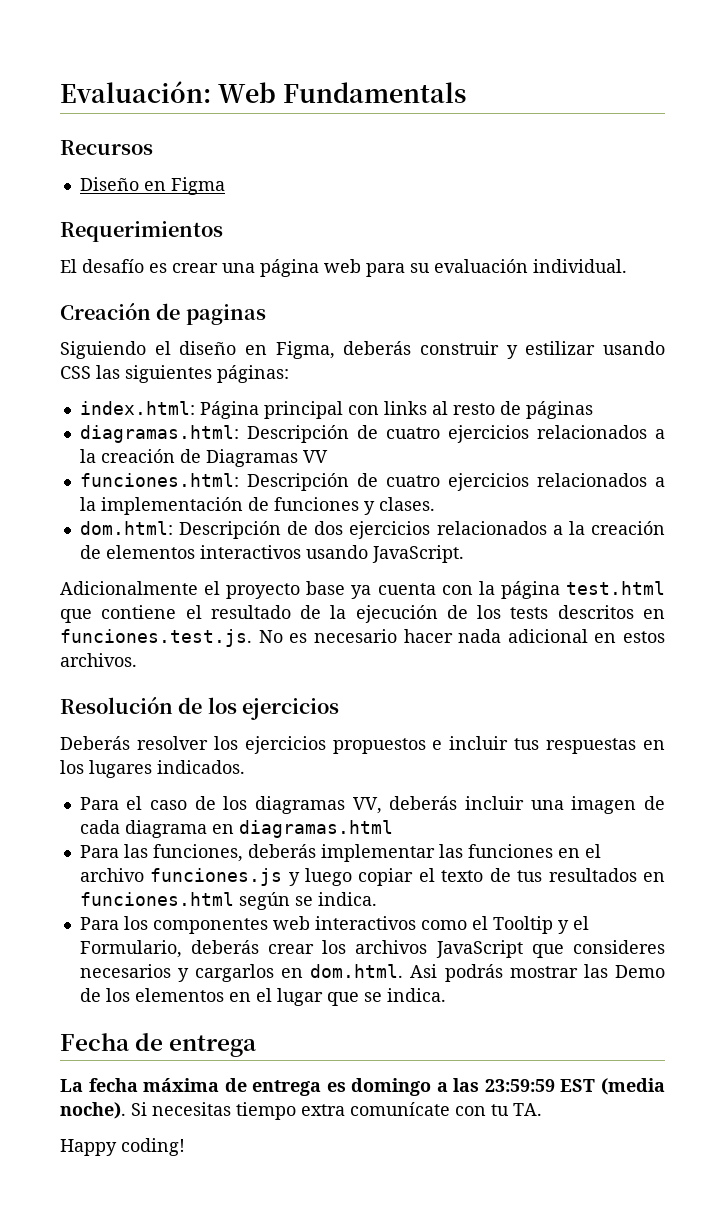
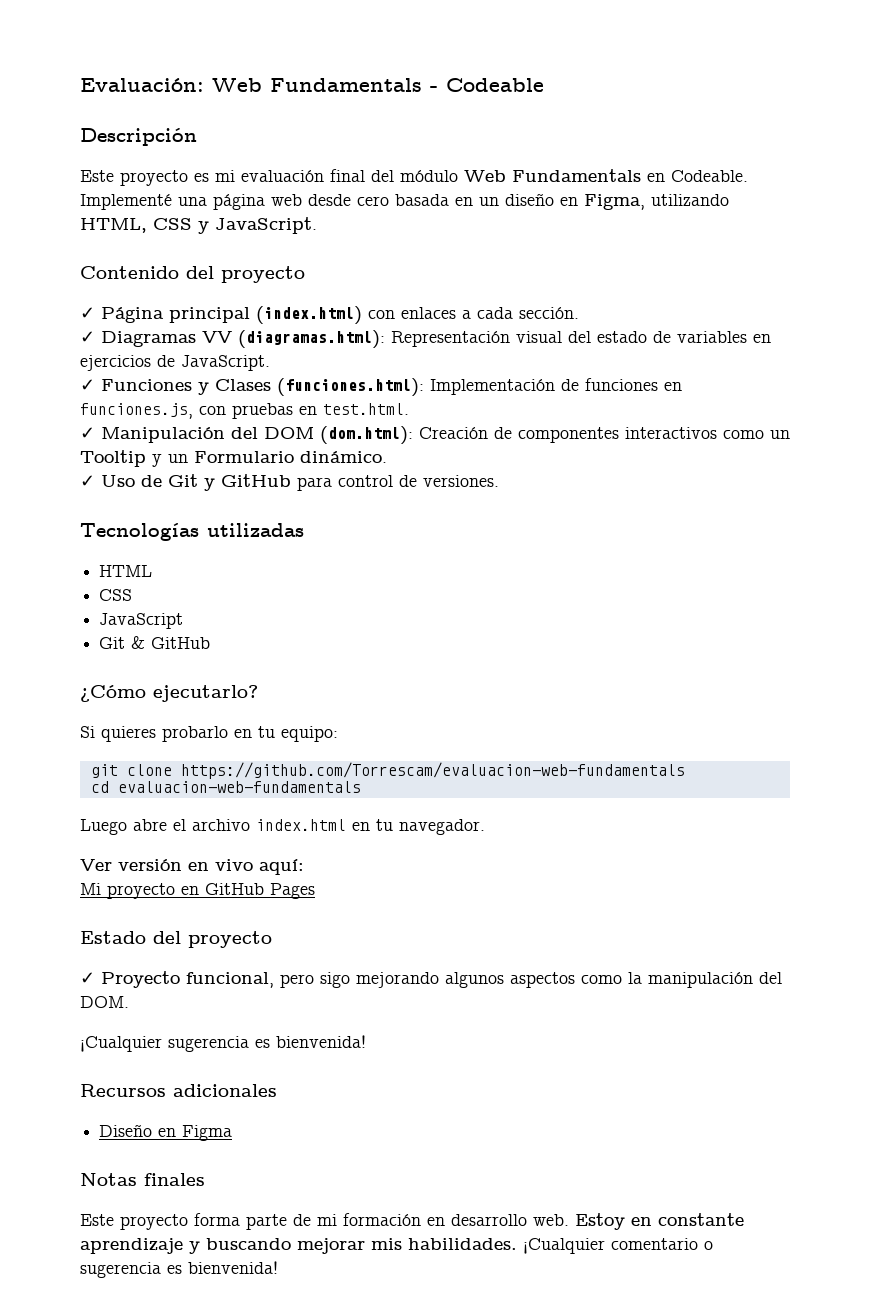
- Evaluación: Web Fundamentals
+ Evaluación: Web Fundamentals - Codeable
+ Descripción
+ Este proyecto es mi evaluación final del módulo Web Fundamentals en Codeable. Implementé una página web desde cero basada en un diseño en Figma, utilizando HTML, CSS y JavaScript.
+ Contenido del proyecto
+ ✓ Página principal (index.html) con enlaces a cada sección.
+ ✓ Diagramas VV (diagramas.html): Representación visual del estado de variables en ejercicios de JavaScript.
+ ✓ Funciones y Clases (funciones.html): Implementación de funciones en funciones.js, con pruebas en test.html.
+ ✓ Manipulación del DOM (dom.html): Creación de componentes interactivos como un Tooltip y un Formulario dinámico.
+ ✓ Uso de Git y GitHub para control de versiones.
+ Tecnologías utilizadas
+ HTML
+ CSS
+ JavaScript
+ Git & GitHub
+ ¿Cómo ejecutarlo?
+ Si quieres probarlo en tu equipo:
+ git clone https://github.com/Torrescam/evaluacion-web-fundamentals
+ cd evaluacion-web-fundamentals
+ Luego abre el archivo index.html en tu navegador.
+ Ver versión en vivo aquí:
+ Mi proyecto en GitHub Pages
+ Estado del proyecto
+ ✓ Proyecto funcional, pero sigo mejorando algunos aspectos como la manipulación del DOM.
+ ¡Cualquier sugerencia es bienvenida!
- Recursos
+ Recursos adicionales
- Requerimientos
- El desafío es crear una página web para su evaluación individual.
- Creación de paginas
- Siguiendo el diseño en Figma, deberás construir y estilizar usando CSS las siguientes páginas:
- index.html: Página principal con links al resto de páginas
- diagramas.html: Descripción de cuatro ejercicios relacionados a la creación de Diagramas VV
- funciones.html: Descripción de cuatro ejercicios relacionados a la implementación de funciones y clases.
- dom.html: Descripción de dos ejercicios relacionados a la creación de elementos interactivos usando JavaScript.
- Adicionalmente el proyecto base ya cuenta con la página test.html que contiene el resultado de la ejecución de los tests descritos en funciones.test.js. No es necesario hacer nada adicional en estos archivos.
- Resolución de los ejercicios
- Deberás resolver los ejercicios propuestos e incluir tus respuestas en los lugares indicados.
- Para el caso de los diagramas VV, deberás incluir una imagen de cada diagrama en diagramas.html
- Para las funciones, deberás implementar las funciones en el archivo funciones.js y luego copiar el texto de tus resultados en funciones.html según se indica.
- Para los componentes web interactivos como el Tooltip y el Formulario, deberás crear los archivos JavaScript que consideres necesarios y cargarlos en dom.html. Asi podrás mostrar las Demo de los elementos en el lugar que se indica.
- Fecha de entrega
- La fecha máxima de entrega es domingo a las 23:59:59 EST (media noche). Si necesitas tiempo extra comunícate con tu TA.
- Happy coding!
+ Notas finales
+ Este proyecto forma parte de mi formación en desarrollo web. Estoy en constante aprendizaje y buscando mejorar mis habilidades. ¡Cualquier comentario o sugerencia es bienvenida!

